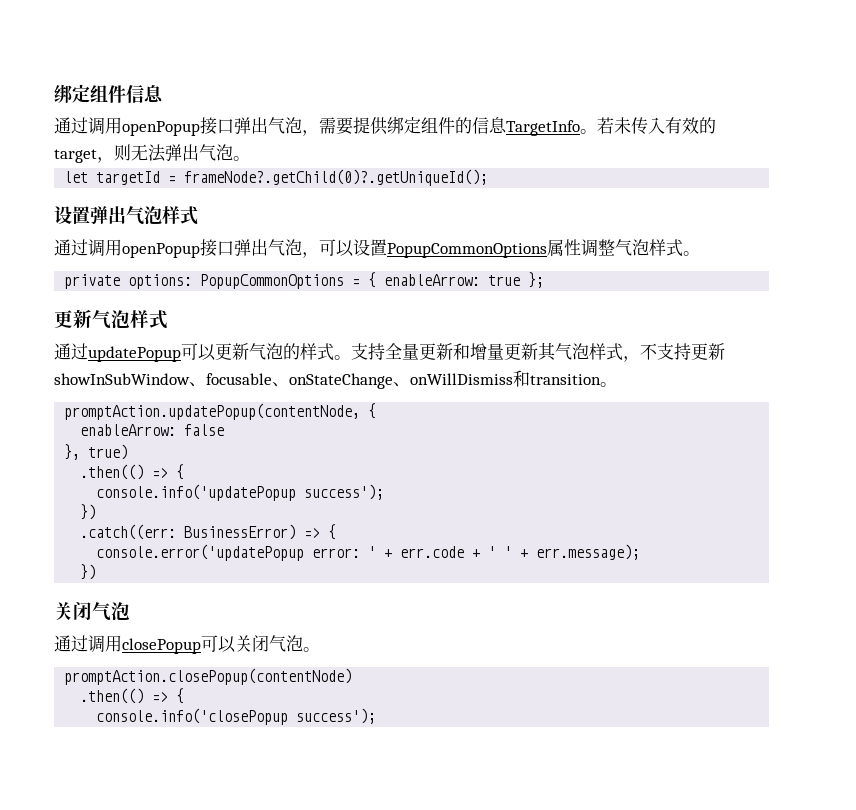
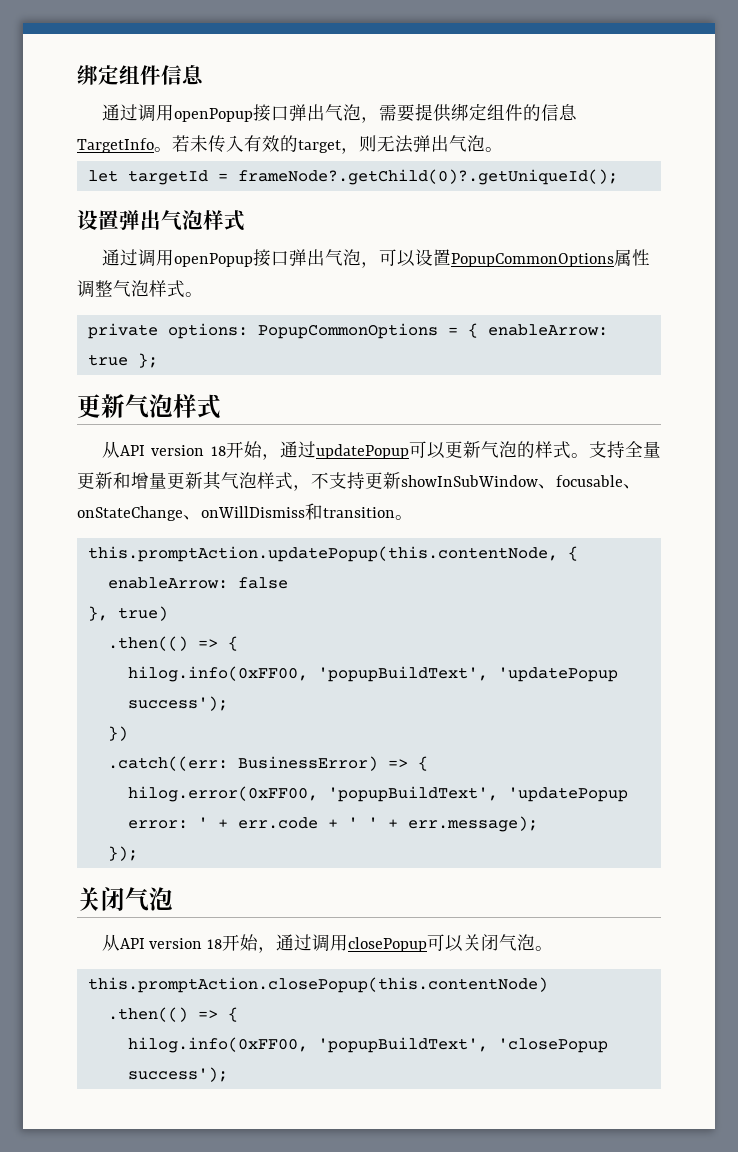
- 通过updatePopup可以更新气泡的样式。
+ 从API version 18开始，通过updatePopup可以更新气泡的样式。
- promptAction.updatePopup(contentNode, {
+ this.promptAction.updatePopup(this.contentNode, {
- console.info('updatePopup success');
+ hilog.info(0xFF00, 'popupBuildText', 'updatePopup success');
- console.error('updatePopup error: ' + err.code + ' ' + err.message);
- })
+ hilog.error(0xFF00, 'popupBuildText', 'updatePopup error: ' + err.code + ' ' + err.message);
+ });
- 通过调用closePopup可以关闭气泡。
+ 从API version 18开始，通过调用closePopup可以关闭气泡。
- promptAction.closePopup(contentNode)
+ this.promptAction.closePopup(this.contentNode)
  .then(() => {
- console.info('closePopup success');
+ hilog.info(0xFF00, 'popupBuildText', 'closePopup success');

